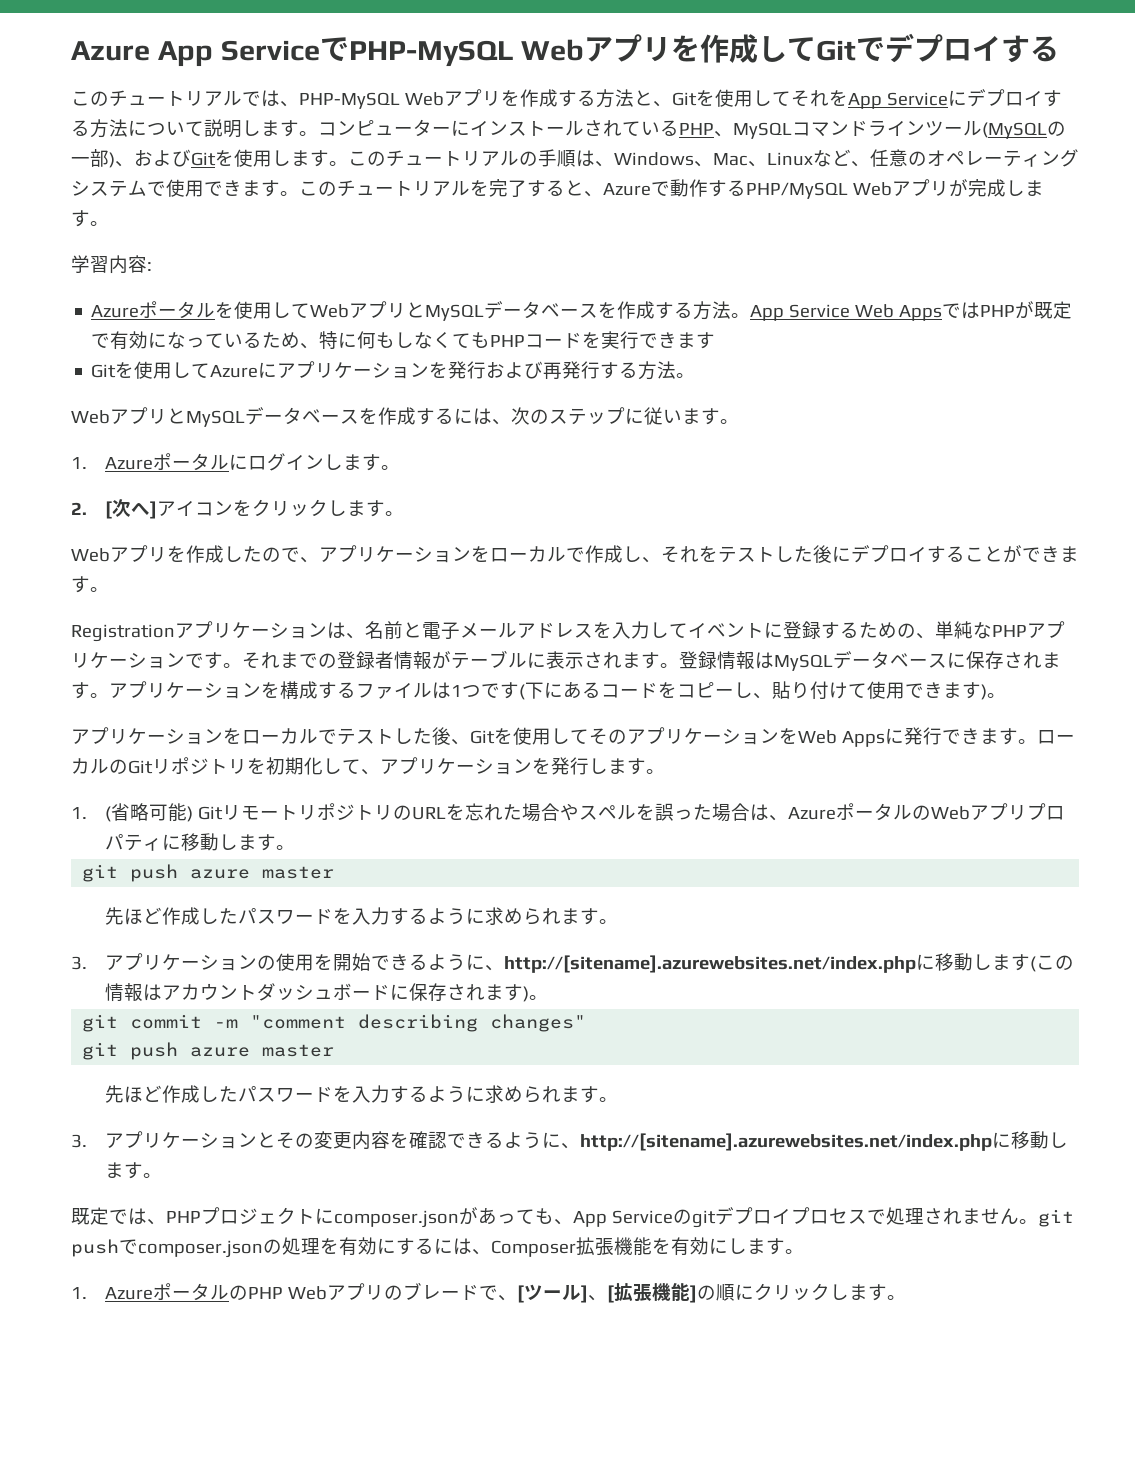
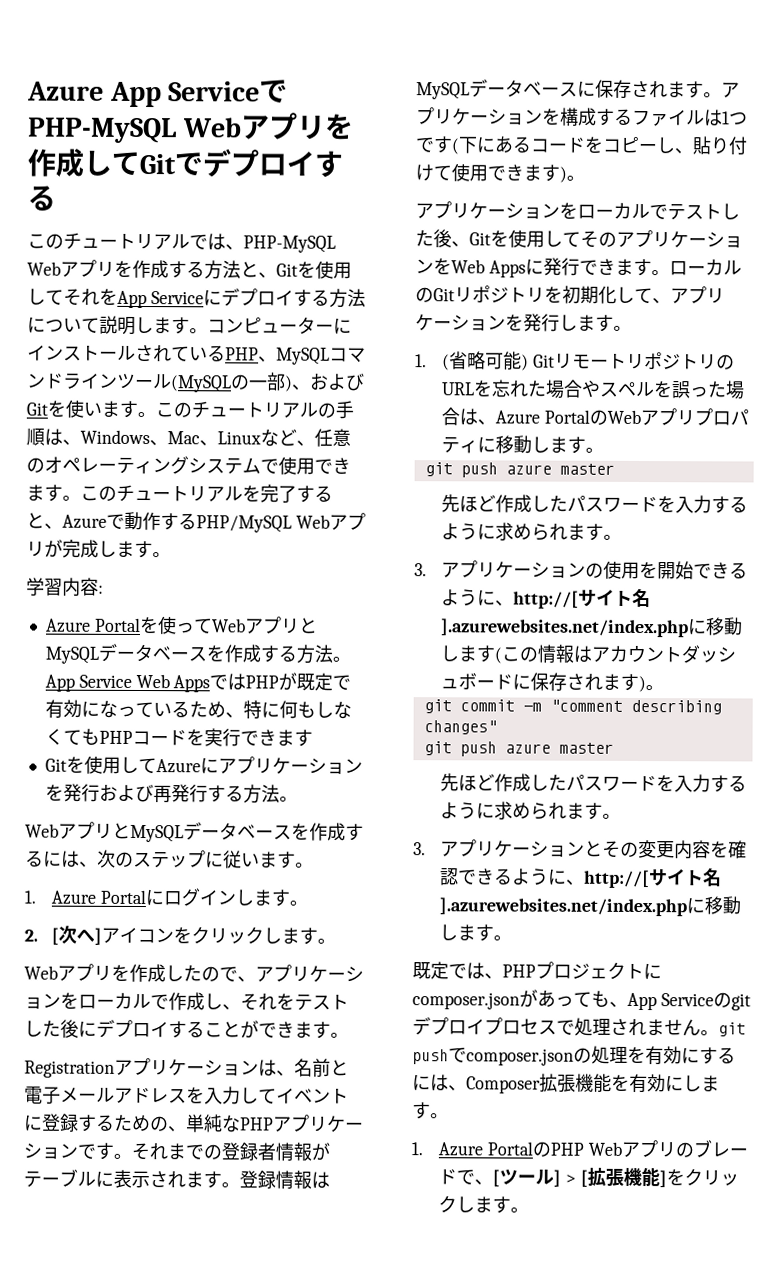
- コンピューターにインストールされているPHP、MySQLコマンドラインツール(MySQLの一部)、およびGitを使用します。
+ コンピューターにインストールされているPHP、MySQLコマンドラインツール(MySQLの一部)、およびGitを使います。
- Azureポータルを使用してWebアプリとMySQLデータベースを作成する方法。
+ Azure Portalを使ってWebアプリとMySQLデータベースを作成する方法。
- 1. Azureポータルにログインします。
+ 1. Azure Portalにログインします。
- 1. (省略可能) GitリモートリポジトリのURLを忘れた場合やスペルを誤った場合は、AzureポータルのWebアプリプロパティに移動します。
+ 1. (省略可能) GitリモートリポジトリのURLを忘れた場合やスペルを誤った場合は、Azure PortalのWebアプリプロパティに移動します。
- 3.アプリケーションの使用を開始できるように、http://[sitename].azurewebsites.net/index.phpに移動します(この情報はアカウントダッシュボードに保存されます)。
+ 3.アプリケーションの使用を開始できるように、http://[サイト名].azurewebsites.net/index.phpに移動します(この情報はアカウントダッシュボードに保存されます)。
- 3.アプリケーションとその変更内容を確認できるように、http://[sitename].azurewebsites.net/index.phpに移動します。
+ 3.アプリケーションとその変更内容を確認できるように、http://[サイト名].azurewebsites.net/index.phpに移動します。
- 1. AzureポータルのPHP Webアプリのブレードで、[ツール]、[拡張機能]の順にクリックします。
+ 1. Azure PortalのPHP Webアプリのブレードで、[ツール] > [拡張機能]をクリックします。

